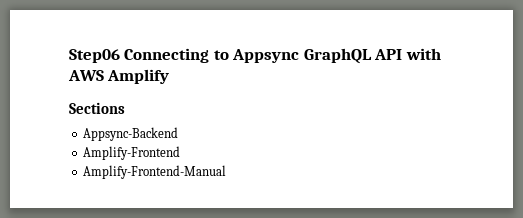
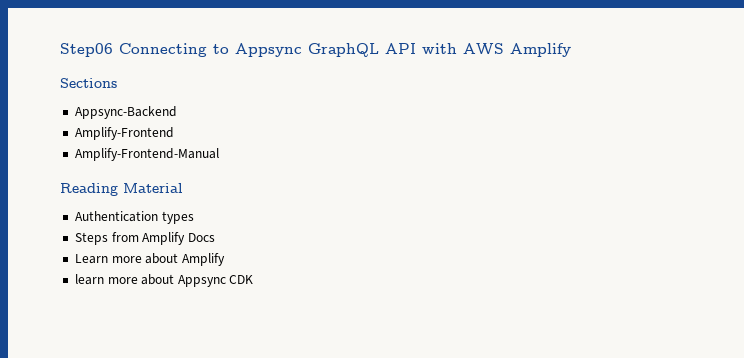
+ Reading Material
+ Authentication types
+ Steps from Amplify Docs
+ Learn more about Amplify
+ learn more about Appsync CDK

